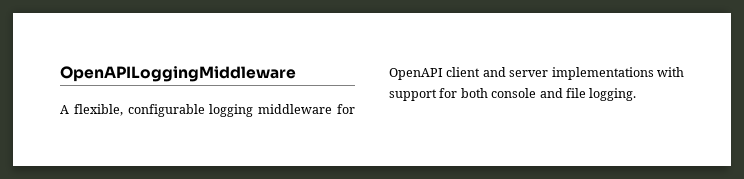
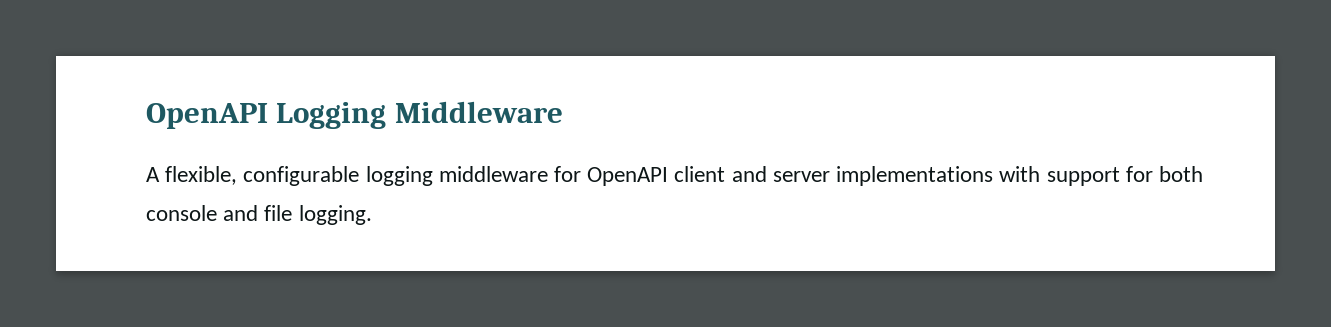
- OpenAPILoggingMiddleware
+ OpenAPI Logging Middleware

